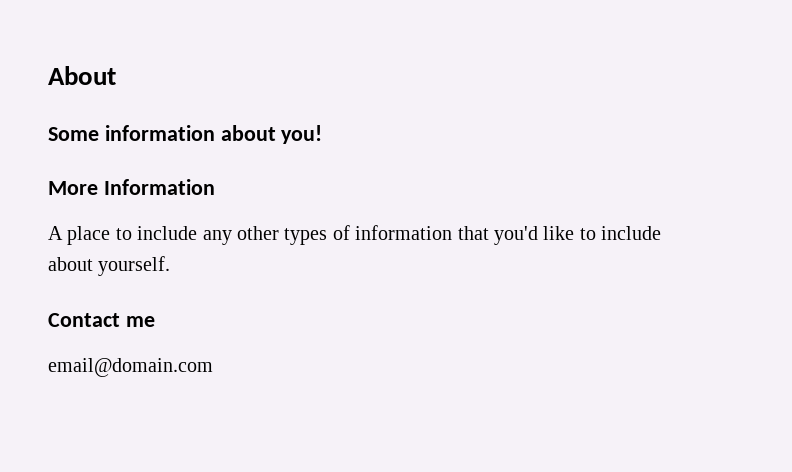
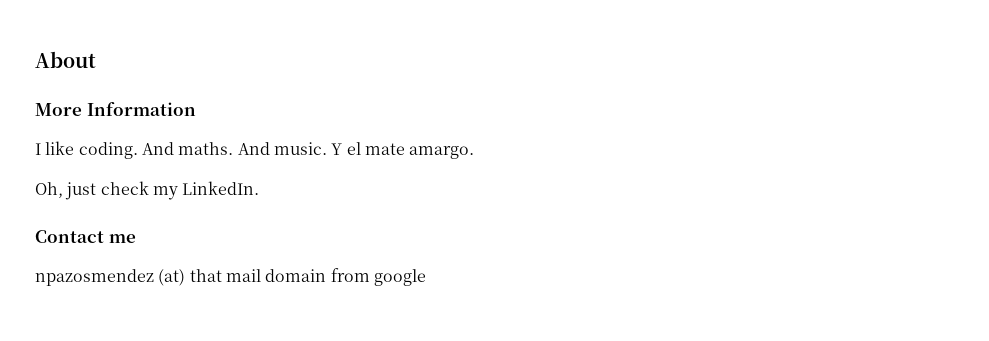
- Some information about you!
  More Information
- A place to include any other types of information that you'd like to include about yourself.
+ I like coding. And maths. And music. Y el mate amargo.
+ Oh, just check my LinkedIn.
  Contact me
- email@domain.com
+ npazosmendez (at) that mail domain from google

